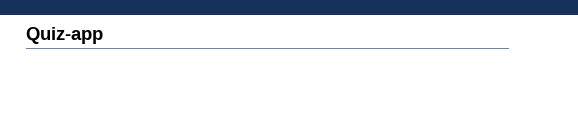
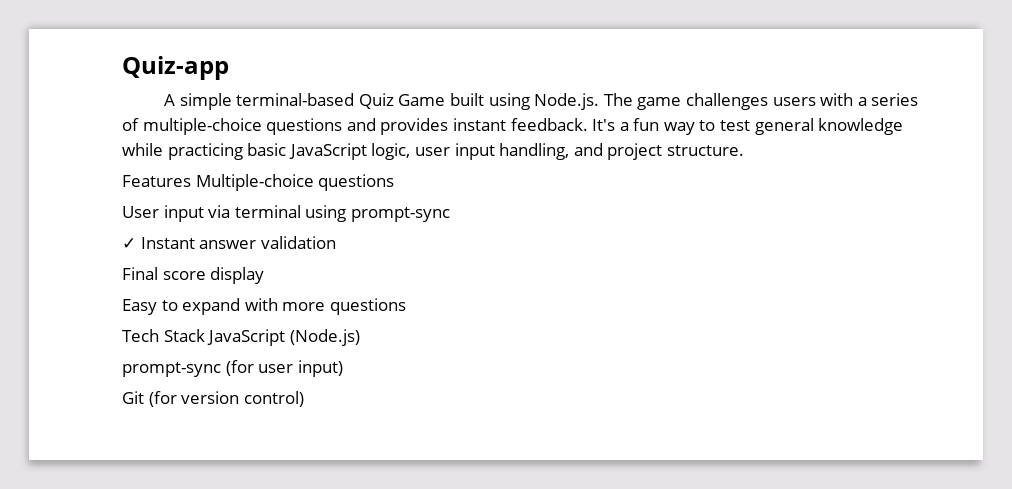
+ A simple terminal-based Quiz Game built using Node.js. The game challenges users with a series of multiple-choice questions and provides instant feedback. It's a fun way to test general knowledge while practicing basic JavaScript logic, user input handling, and project structure.
+ Features Multiple-choice questions
+ User input via terminal using prompt-sync
+ ✓ Instant answer validation
+ Final score display
+ Easy to expand with more questions
+ Tech Stack JavaScript (Node.js)
+ prompt-sync (for user input)
+ Git (for version control)

